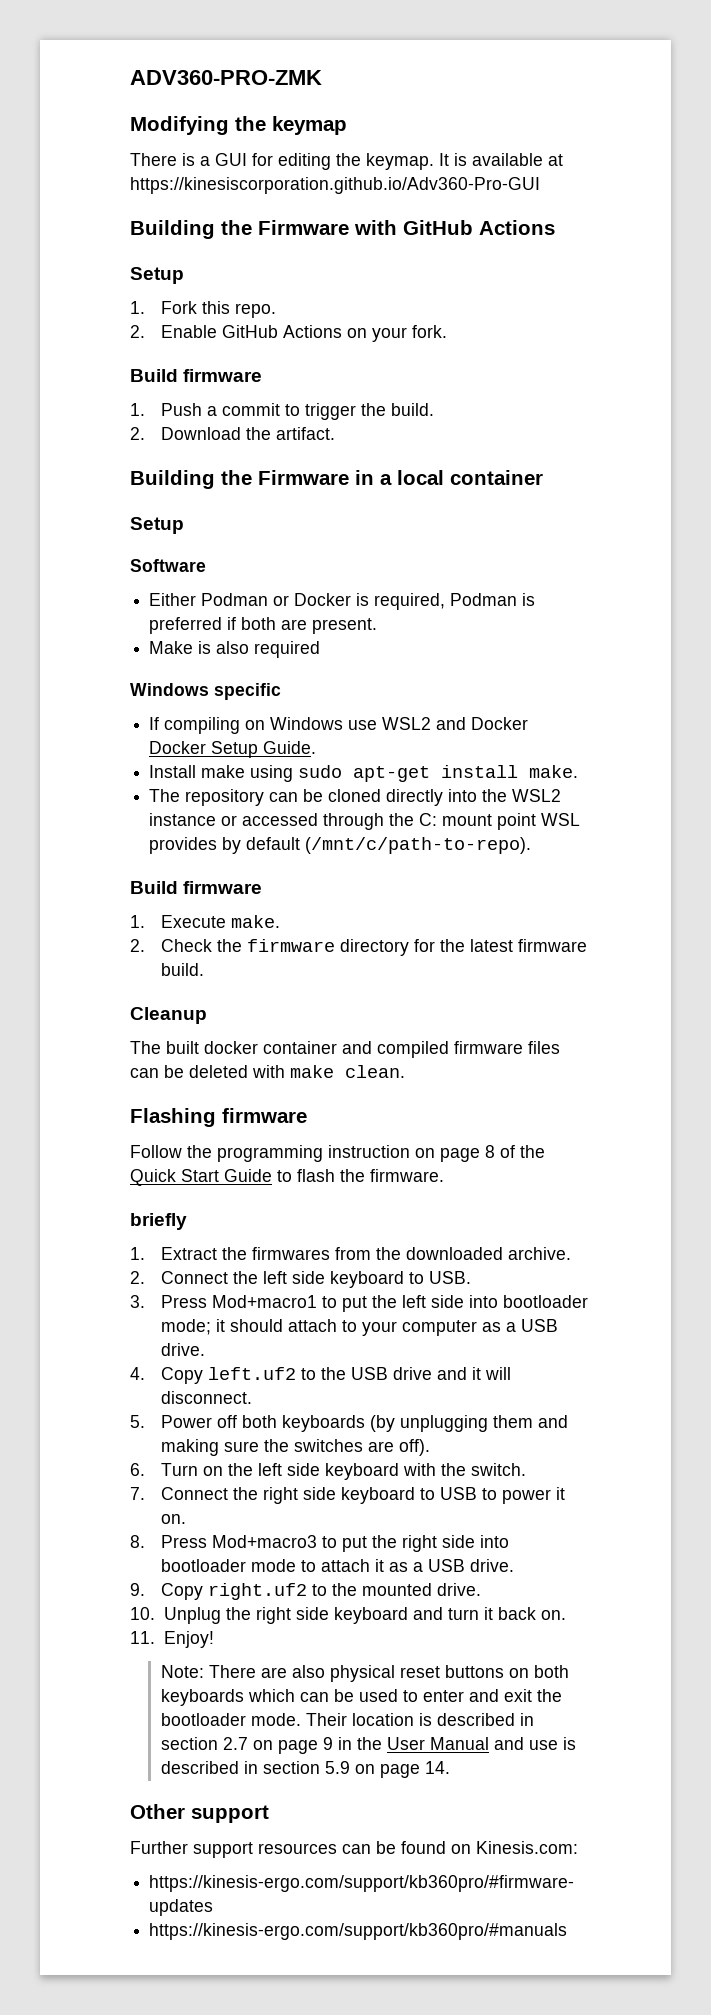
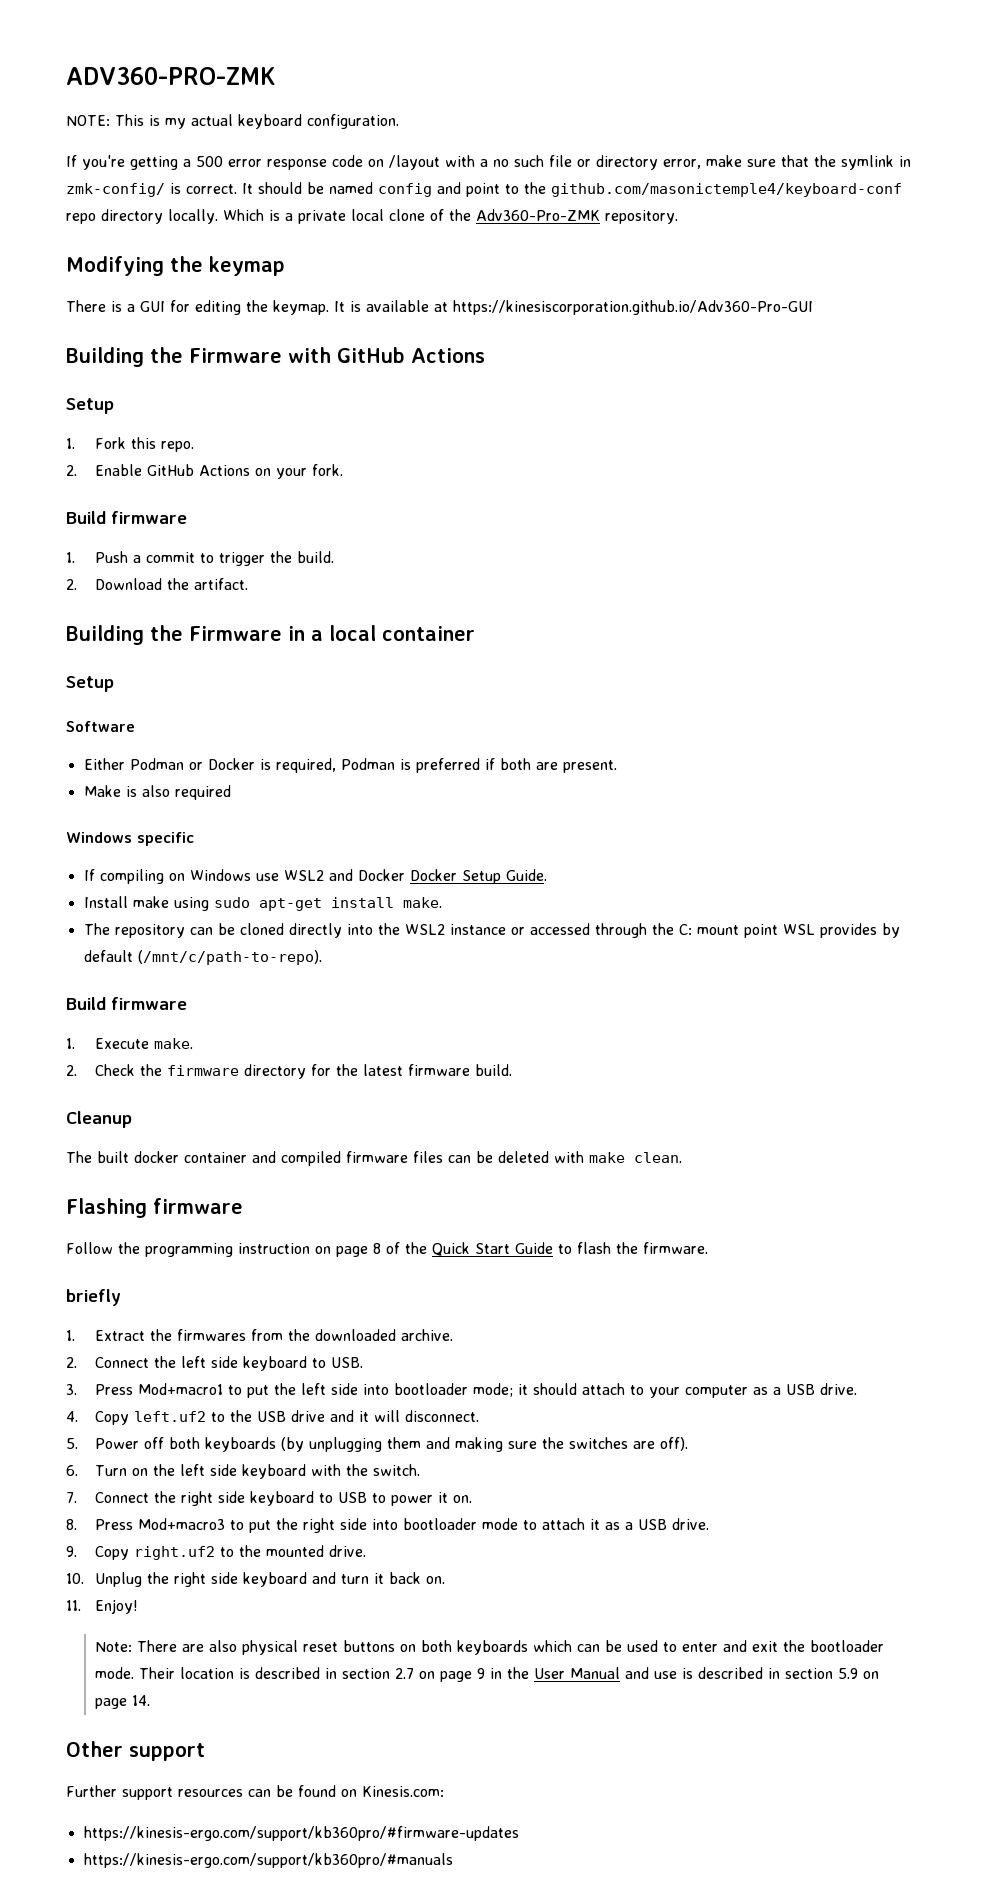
+ NOTE: This is my actual keyboard configuration.
+ If you're getting a 500 error response code on /layout with a no such file or directory error, make sure that the symlink in zmk-config/ is correct. It should be named config and point to the github.com/masonictemple4/keyboard-conf repo directory locally. Which is a private local clone of the Adv360-Pro-ZMK repository.

